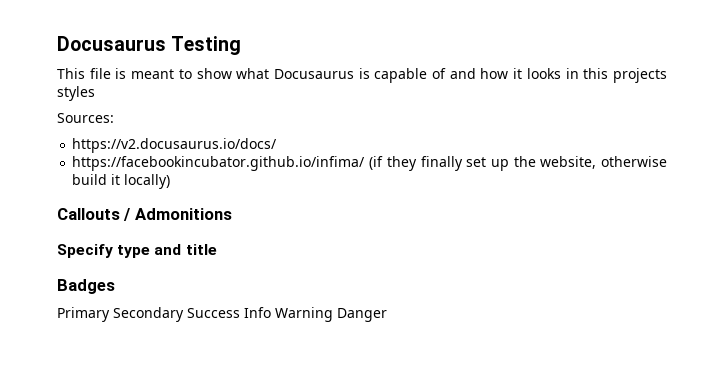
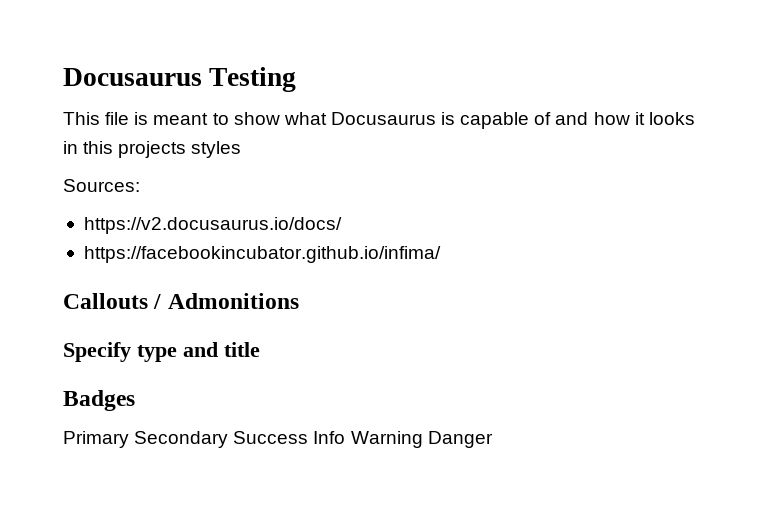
- https://facebookincubator.github.io/infima/ (if they finally set up the website, otherwise build it locally)
+ https://facebookincubator.github.io/infima/

